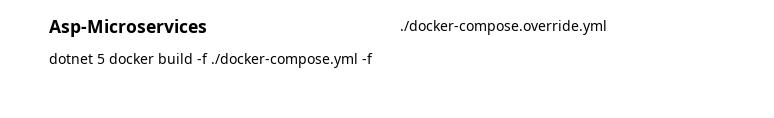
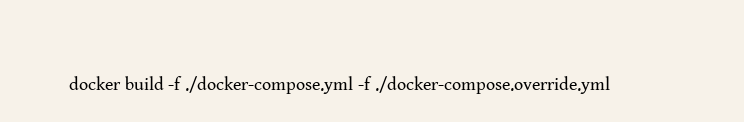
- Asp-Microservices
- dotnet 5 docker build -f ./docker-compose.yml -f ./docker-compose.override.yml
+ docker build -f ./docker-compose.yml -f ./docker-compose.override.yml

